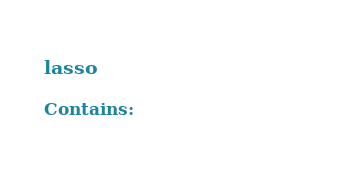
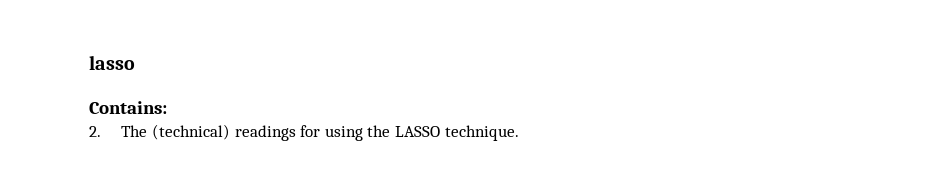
+ 2. The (technical) readings for using the LASSO technique.

